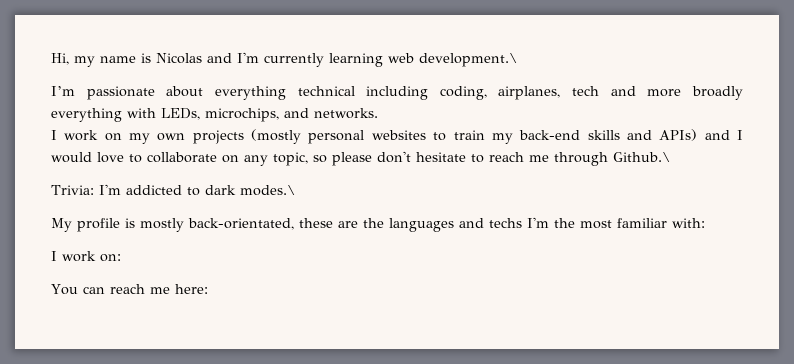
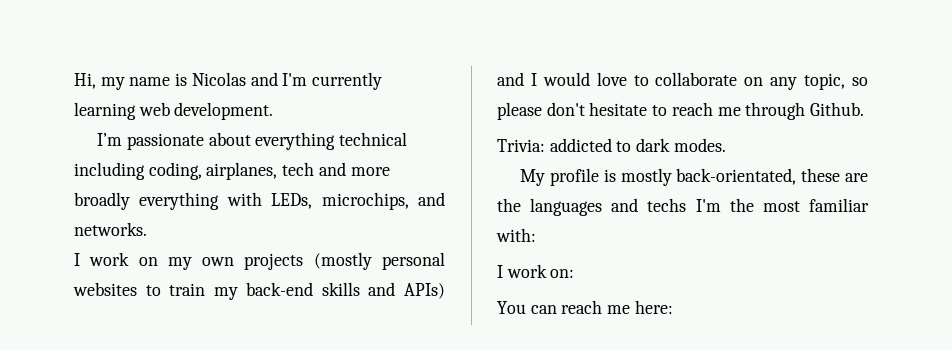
- Hi, my name is Nicolas and I'm currently learning web development.\
+ Hi, my name is Nicolas and I'm currently learning web development.
- I work on my own projects (mostly personal websites to train my back-end skills and APIs) and I would love to collaborate on any topic, so please don't hesitate to reach me through Github.\
+ I work on my own projects (mostly personal websites to train my back-end skills and APIs) and I would love to collaborate on any topic, so please don't hesitate to reach me through Github.
- Trivia: I'm addicted to dark modes.\
+ Trivia: addicted to dark modes.

